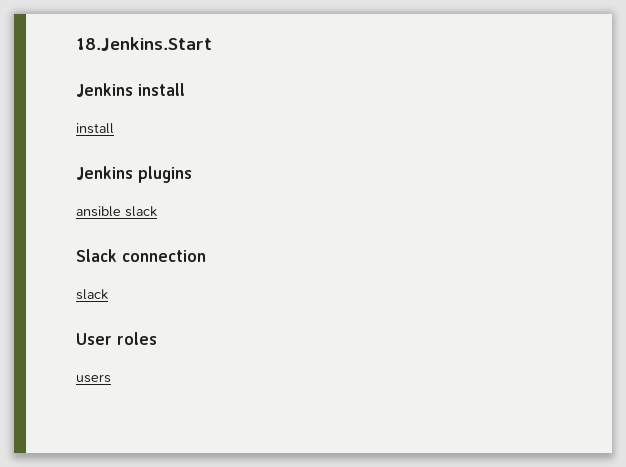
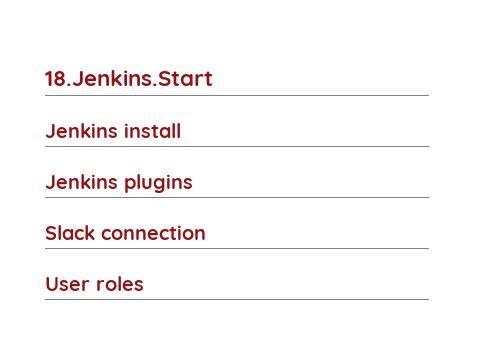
  Jenkins install
- install
- ansible slack
  Slack connection
- slack
- users

